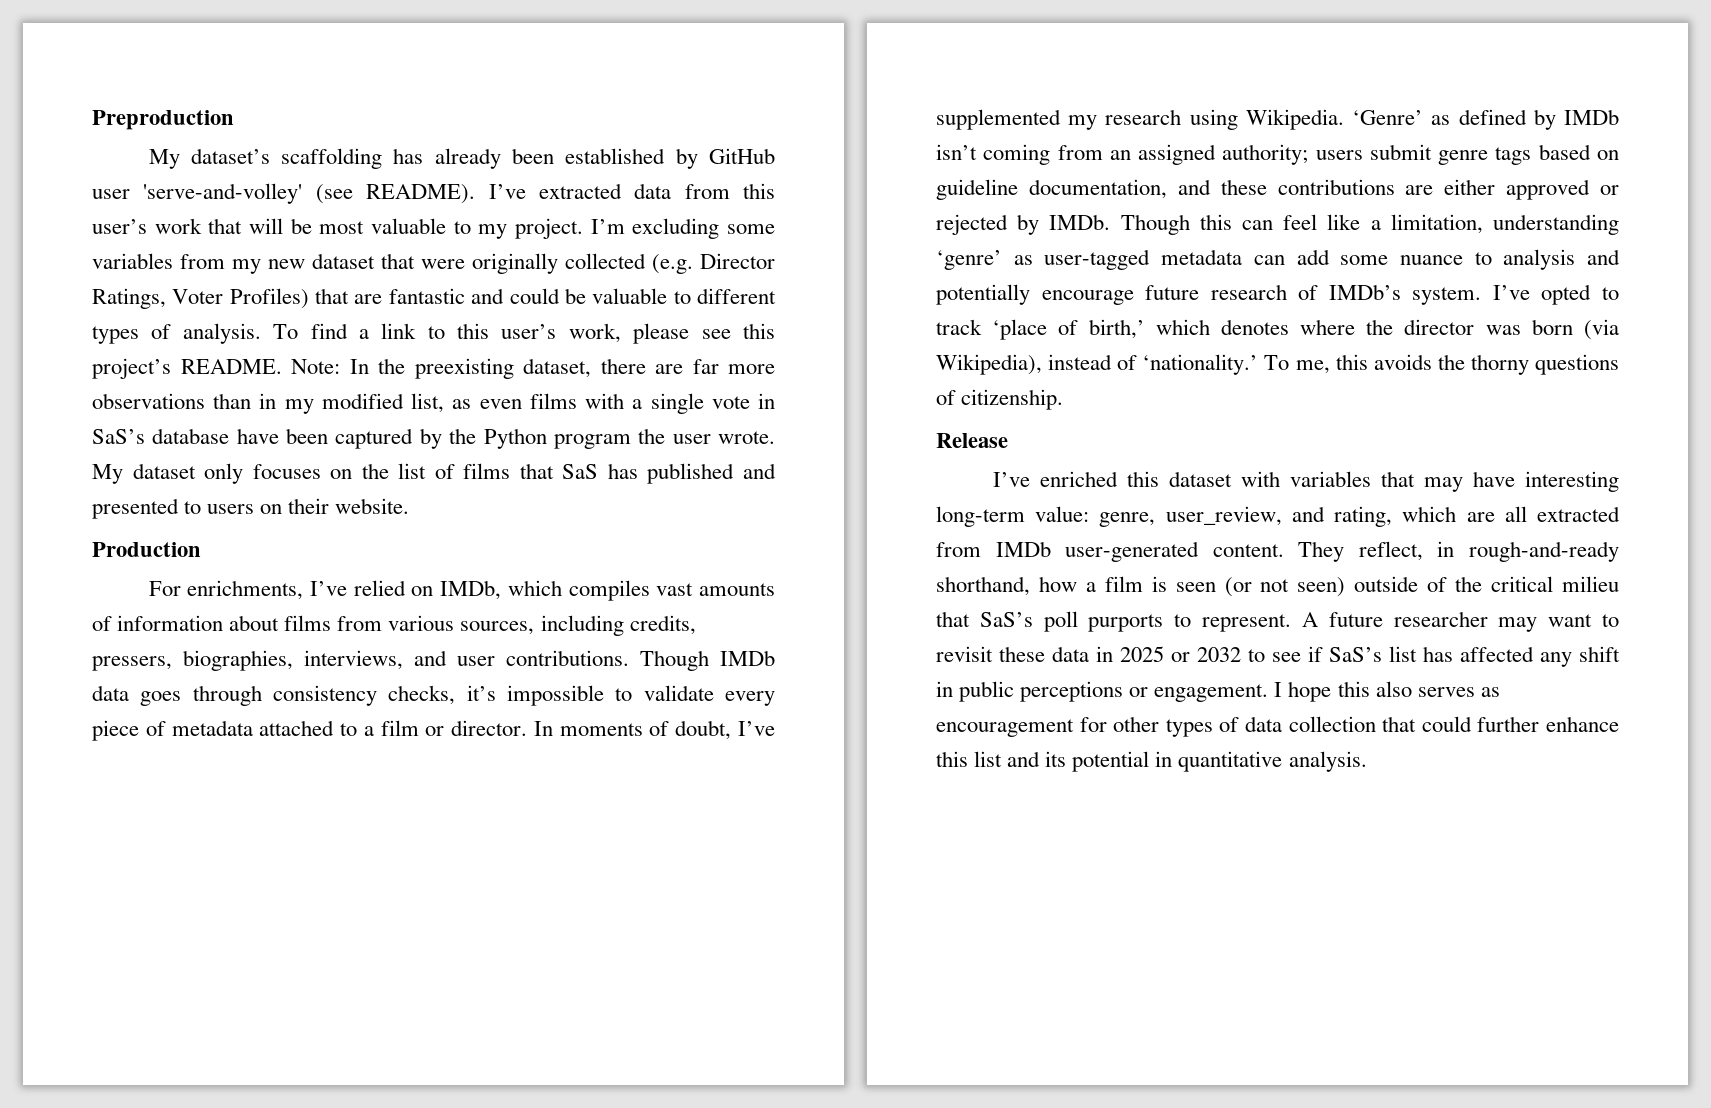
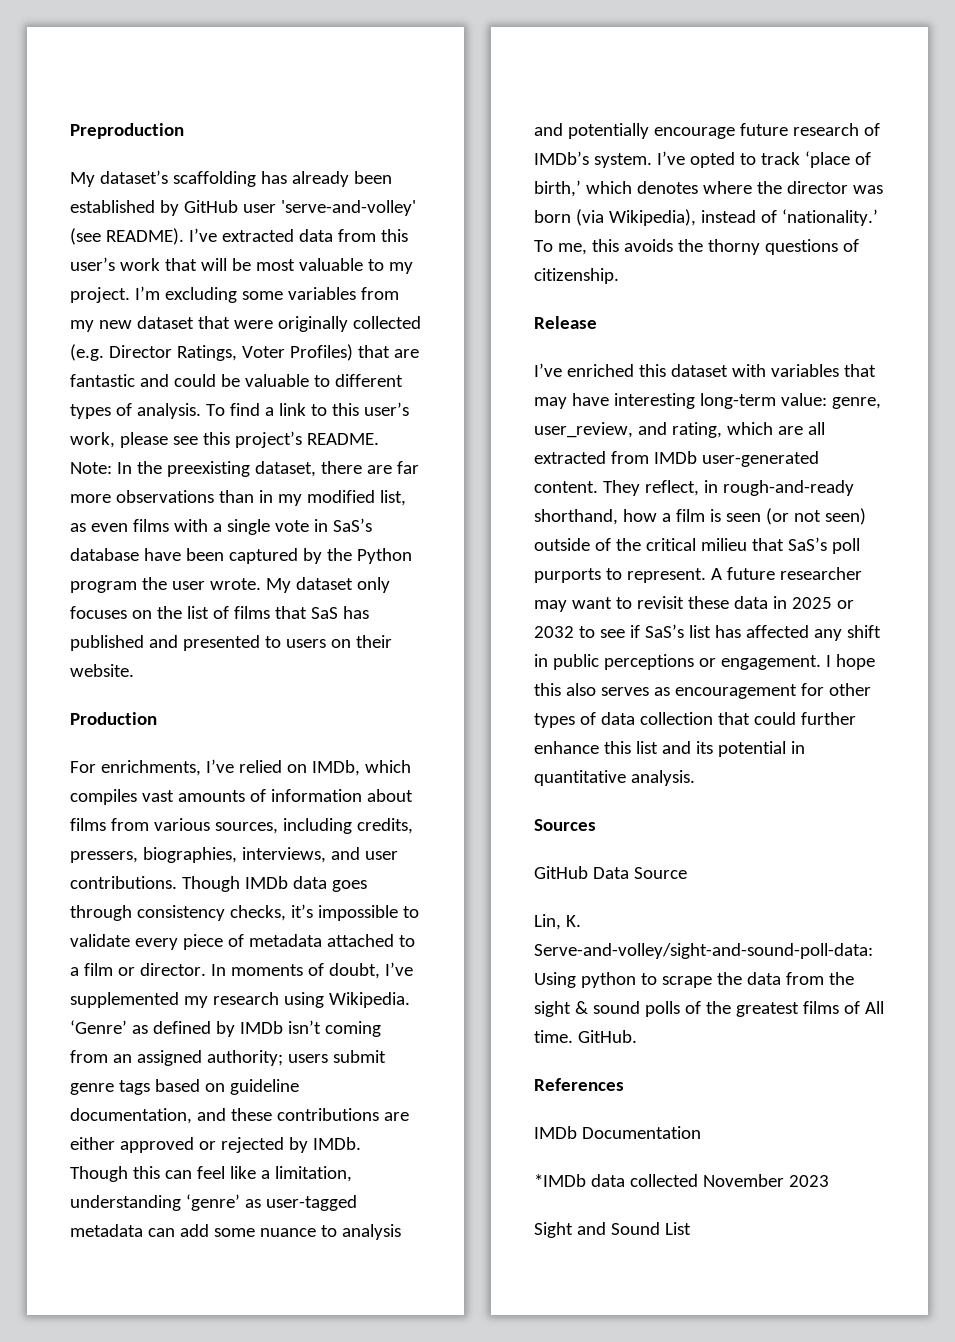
+ Sources
+ GitHub Data Source
+ Lin, K. Serve-and-volley/sight-and-sound-poll-data: Using python to scrape the data from the sight & sound polls of the greatest films of All time. GitHub.
+ References
+ IMDb Documentation
+ *IMDb data collected November 2023
+ Sight and Sound List

